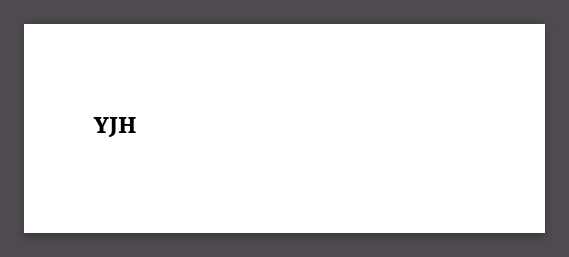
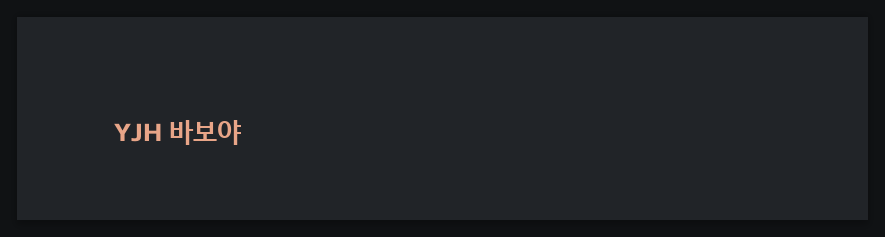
- YJH
+ YJH 바보야

